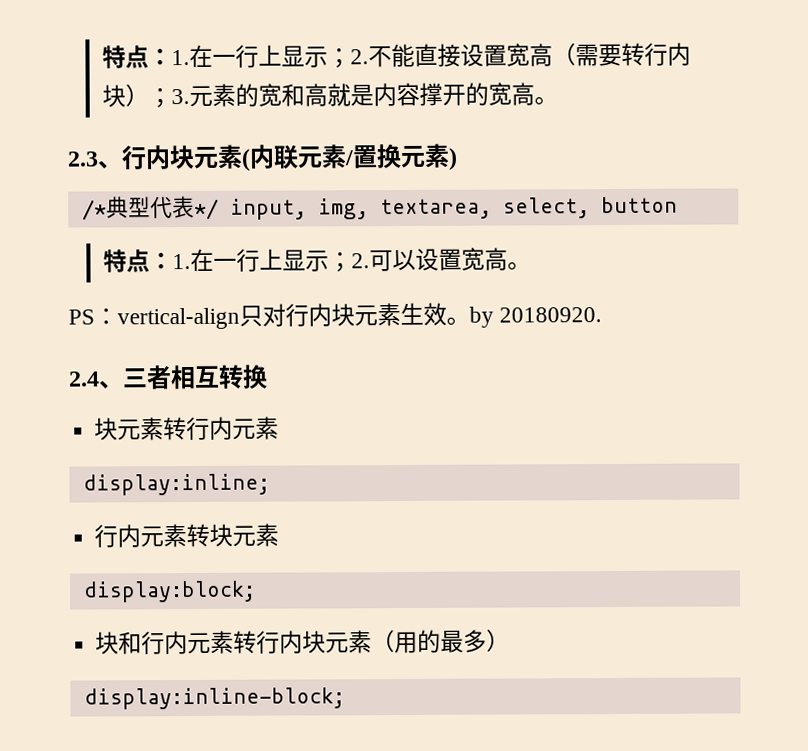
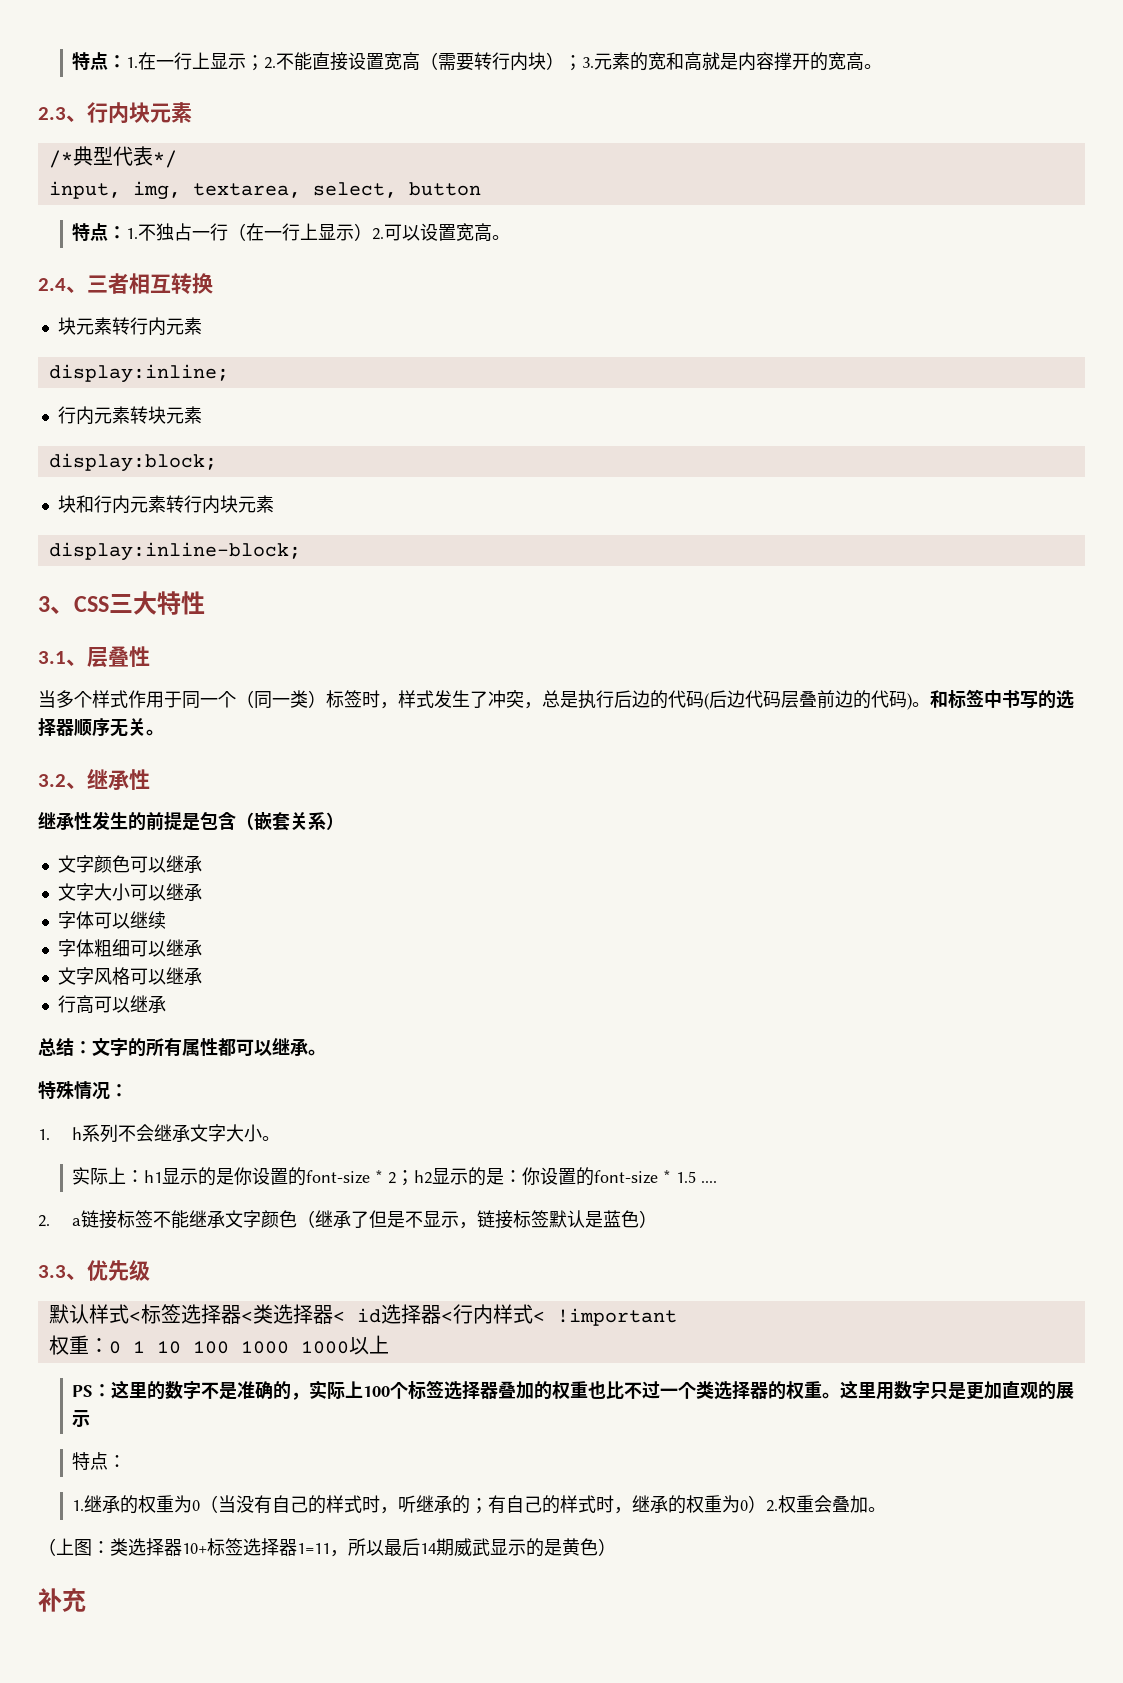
- 2.3、行内块元素(内联元素/置换元素)
+ 2.3、行内块元素
- /*典型代表*/ input, img, textarea, select, button
+ /*典型代表*/
+ input, img, textarea, select, button
- 特点：1.在一行上显示；2.可以设置宽高。
+ 特点：1.不独占一行（在一行上显示）2.可以设置宽高。
- PS：vertical-align只对行内块元素生效。by 20180920.
- 块和行内元素转行内块元素（用的最多）
+ 块和行内元素转行内块元素
  display:inline-block;
+ 3、CSS三大特性
+ 3.1、层叠性
+ 当多个样式作用于同一个（同一类）标签时，样式发生了冲突，总是执行后边的代码(后边代码层叠前边的代码)。和标签中书写的选择器顺序无关。
+ 3.2、继承性
+ 继承性发生的前提是包含（嵌套关系）
+ 文字颜色可以继承
+ 文字大小可以继承
+ 字体可以继续
+ 字体粗细可以继承
+ 文字风格可以继承
+ 行高可以继承
+ 总结：文字的所有属性都可以继承。
+ 特殊情况：
+ 1. h系列不会继承文字大小。
+ 实际上：h1显示的是你设置的font-size * 2；h2显示的是：你设置的font-size * 1.5 ....
+ 2. a链接标签不能继承文字颜色（继承了但是不显示，链接标签默认是蓝色）
+ 3.3、优先级
+ 默认样式<标签选择器<类选择器< id选择器<行内样式< !important
+ 权重：0 1 10 100 1000 1000以上
+ PS：这里的数字不是准确的，实际上100个标签选择器叠加的权重也比不过一个类选择器的权重。这里用数字只是更加直观的展示
+ 特点：
+ 1.继承的权重为0（当没有自己的样式时，听继承的；有自己的样式时，继承的权重为0）2.权重会叠加。
+ （上图：类选择器10+标签选择器1=11，所以最后14期威武显示的是黄色）
+ 补充

